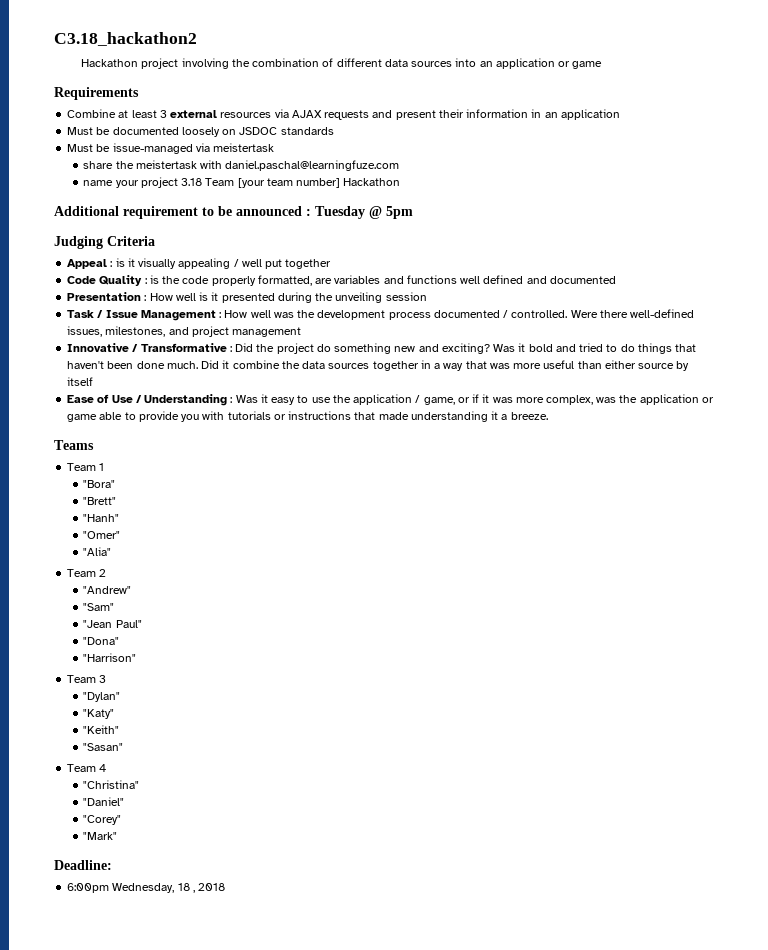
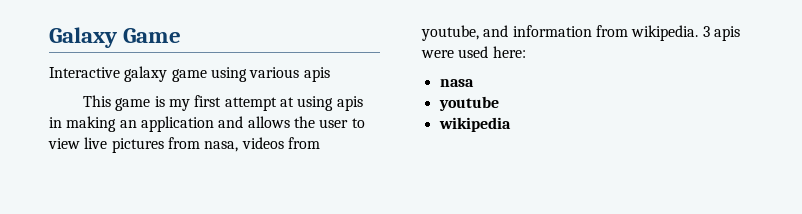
- C3.18_hackathon2
- Hackathon project involving the combination of different data sources into an application or game
- Requirements
- Combine at least 3 external resources via AJAX requests and present their information in an application
- Must be documented loosely on JSDOC standards
- Must be issue-managed via meistertask
- share the meistertask with daniel.paschal@learningfuze.com
- name your project 3.18 Team [your team number] Hackathon
- Additional requirement to be announced : Tuesday @ 5pm
- Judging Criteria
- Appeal : is it visually appealing / well put together
- Code Quality : is the code properly formatted, are variables and functions well defined and documented
- Presentation : How well is it presented during the unveiling session
- Task / Issue Management : How well was the development process documented / controlled. Were there well-defined issues, milestones, and project management
- Innovative / Transformative : Did the project do something new and exciting? Was it bold and tried to do things that haven't been done much. Did it combine the data sources together in a way that was more useful than either source by itself
- Ease of Use / Understanding : Was it easy to use the application / game, or if it was more complex, was the application or game able to provide you with tutorials or instructions that made understanding it a breeze.
- Teams
- Team 1
- "Bora"
- "Brett"
- "Hanh"
- "Omer"
- "Alia"
- Team 2
- "Andrew"
- "Sam"
- "Jean Paul"
- "Dona"
- "Harrison"
- Team 3
- "Dylan"
- "Katy"
- "Keith"
- "Sasan"
- Team 4
- "Christina"
- "Daniel"
- "Corey"
- "Mark"
- Deadline:
- 6:00pm Wednesday, 18 , 2018
+ Galaxy Game
+ Interactive galaxy game using various apis
+ This game is my first attempt at using apis in making an application and allows the user to view live pictures from nasa, videos from youtube, and information from wikipedia. 3 apis were used here:
+ nasa
+ youtube
+ wikipedia

